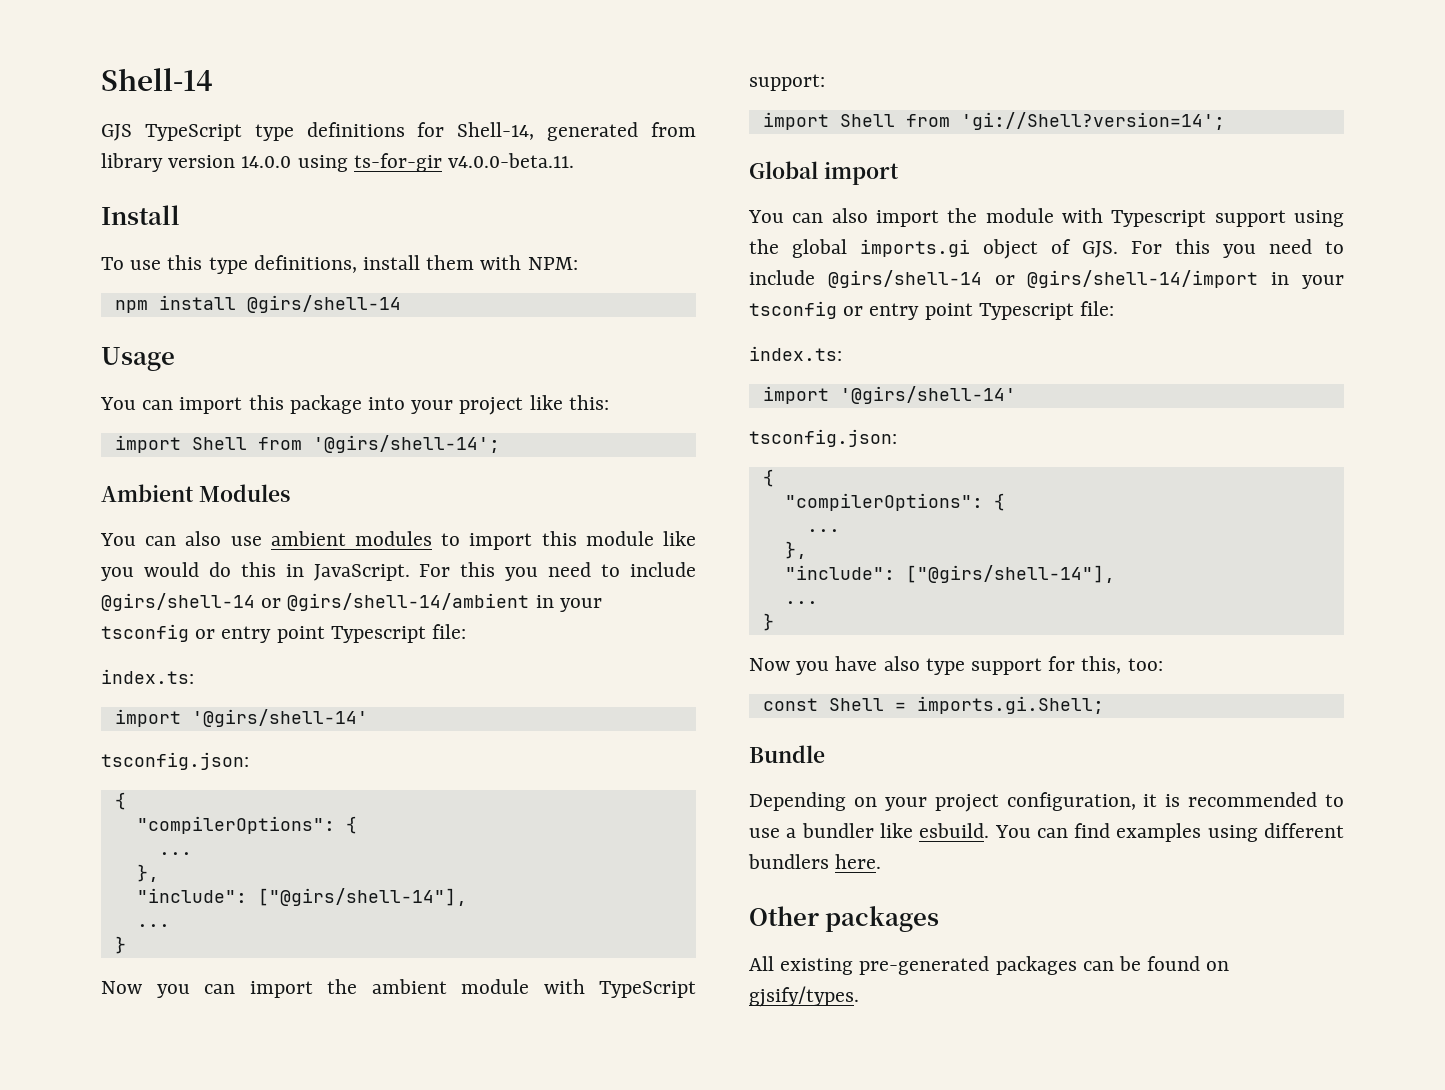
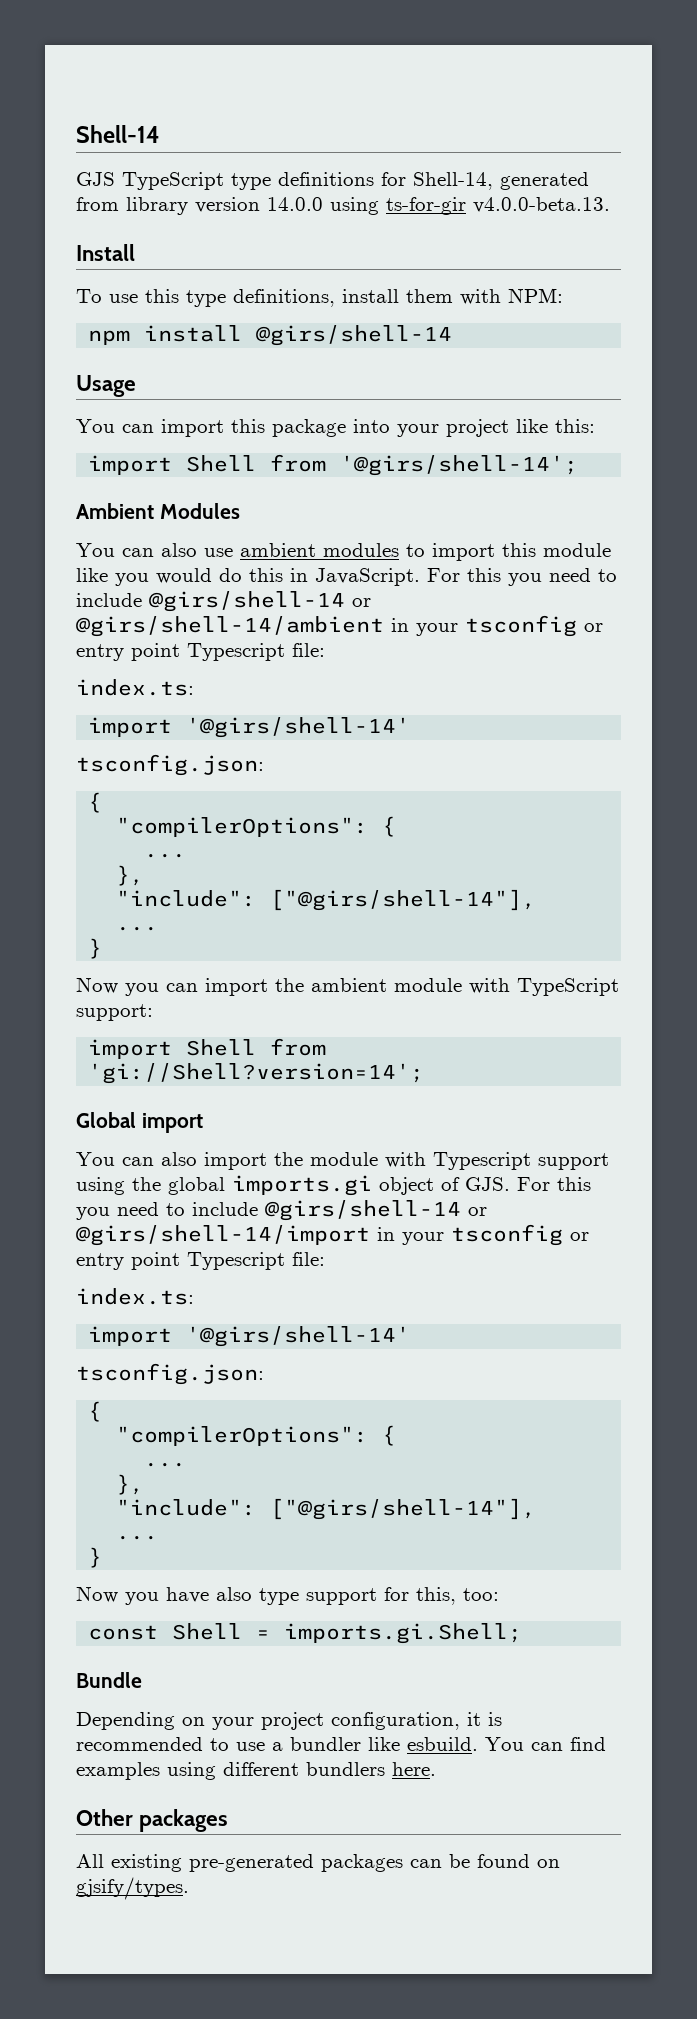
- GJS TypeScript type definitions for Shell-14, generated from library version 14.0.0 using ts-for-gir v4.0.0-beta.11.
+ GJS TypeScript type definitions for Shell-14, generated from library version 14.0.0 using ts-for-gir v4.0.0-beta.13.

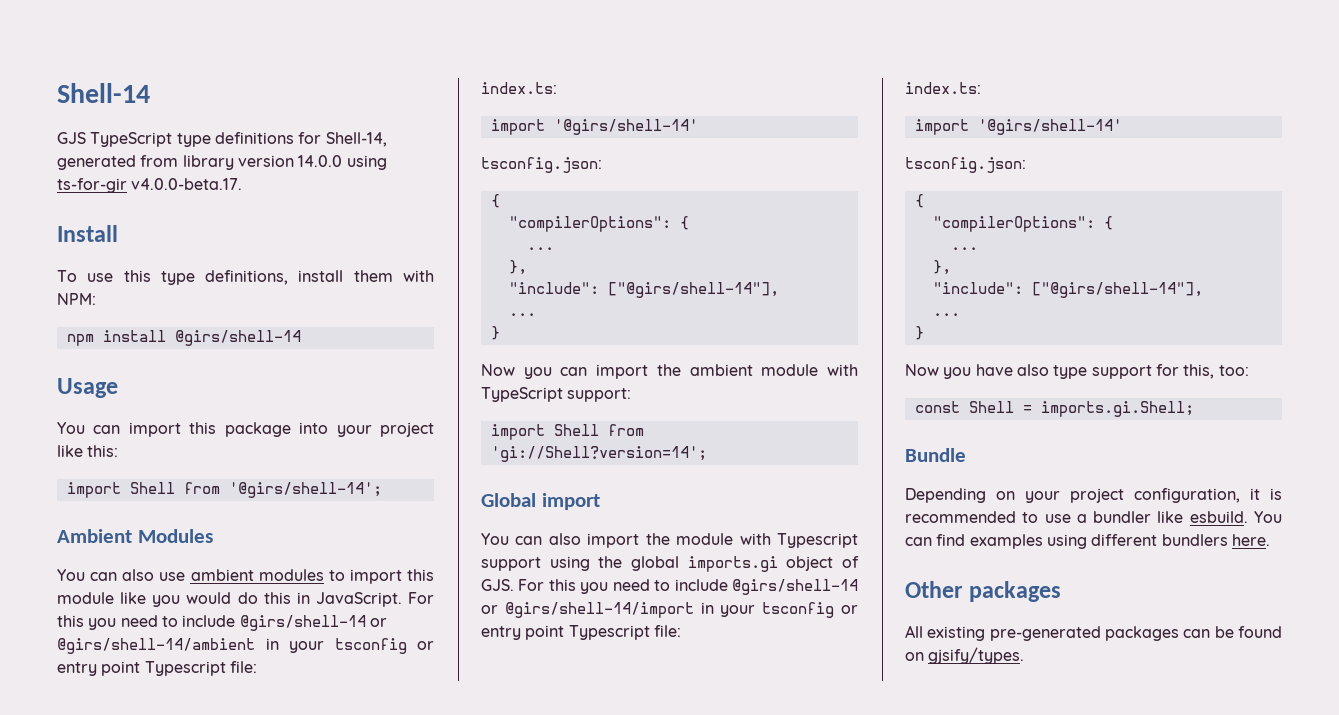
- GJS TypeScript type definitions for Shell-14, generated from library version 14.0.0 using ts-for-gir v4.0.0-beta.13.
+ GJS TypeScript type definitions for Shell-14, generated from library version 14.0.0 using ts-for-gir v4.0.0-beta.17.

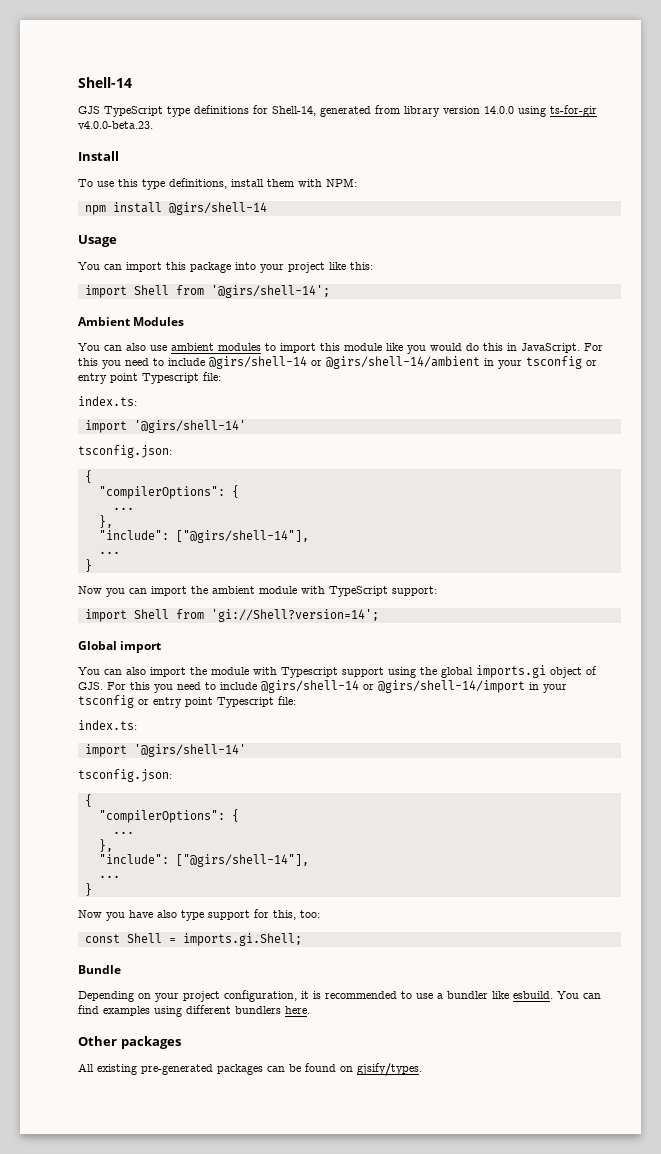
- GJS TypeScript type definitions for Shell-14, generated from library version 14.0.0 using ts-for-gir v4.0.0-beta.17.
+ GJS TypeScript type definitions for Shell-14, generated from library version 14.0.0 using ts-for-gir v4.0.0-beta.23.

